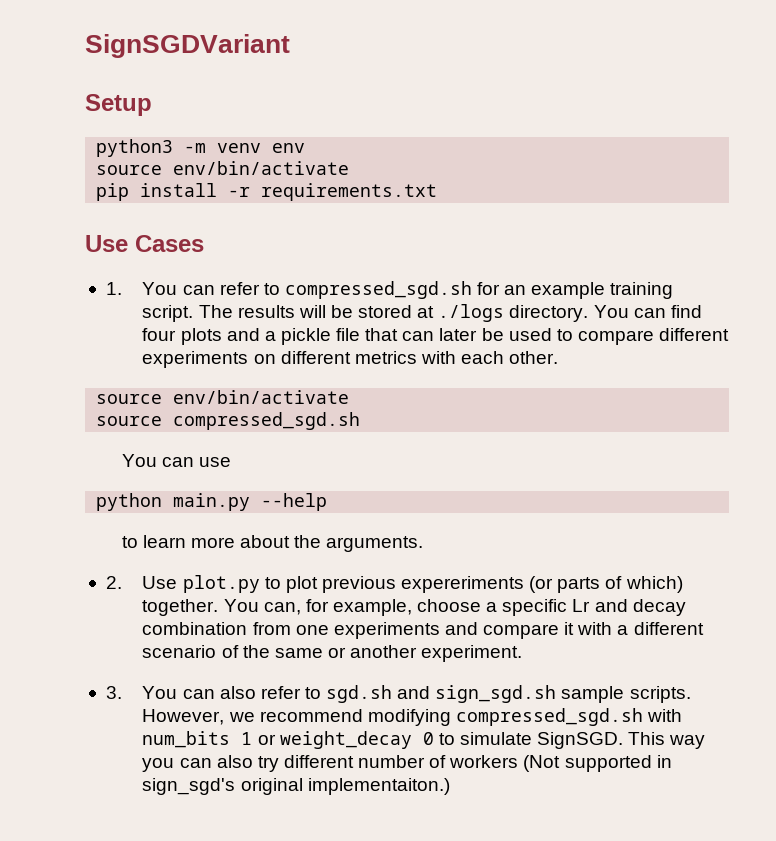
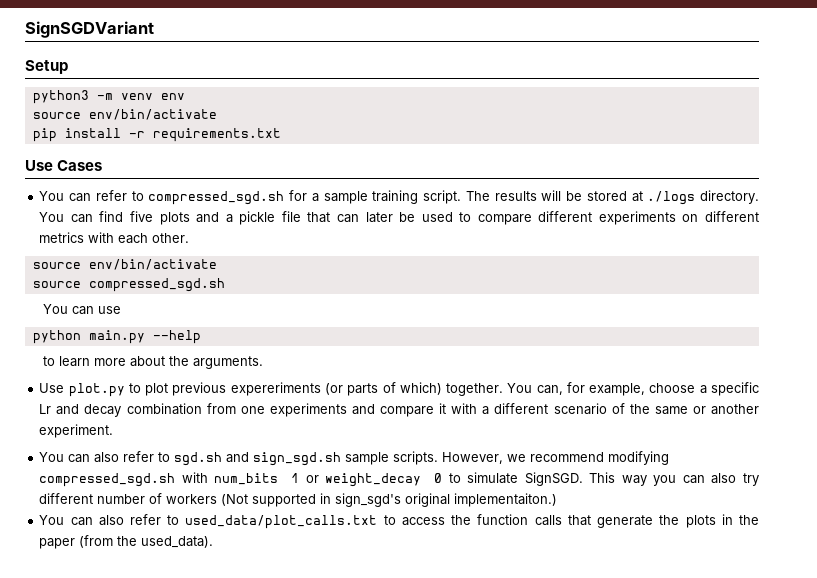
- 1. You can refer to compressed_sgd.sh for an example training script.
+ You can refer to compressed_sgd.sh for a sample training script.
- You can find four plots and a pickle file that can later be used to compare different experiments on different metrics with each other.
+ You can find five plots and a pickle file that can later be used to compare different experiments on different metrics with each other.
- 2. Use plot.py to plot previous expereriments (or parts of which) together.
+ Use plot.py to plot previous expereriments (or parts of which) together.
- 3. You can also refer to sgd.sh and sign_sgd.sh sample scripts.
+ You can also refer to sgd.sh and sign_sgd.sh sample scripts.
+ You can also refer to used_data/plot_calls.txt to access the function calls that generate the plots in the paper (from the used_data).

